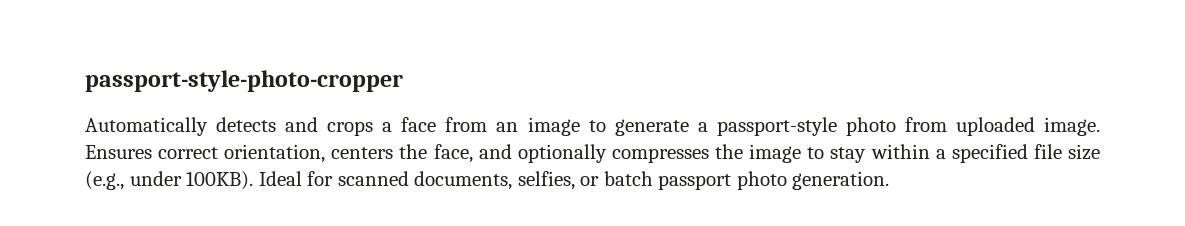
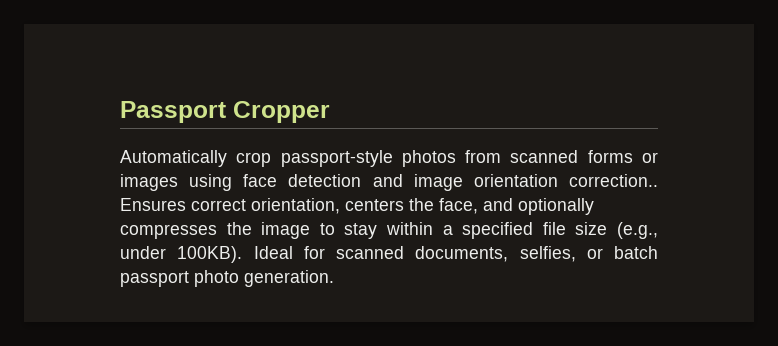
- passport-style-photo-cropper
+ Passport Cropper
- Automatically detects and crops a face from an image to generate a passport-style photo from uploaded image.
+ Automatically crop passport-style photos from scanned forms or images using face detection and image orientation correction..

